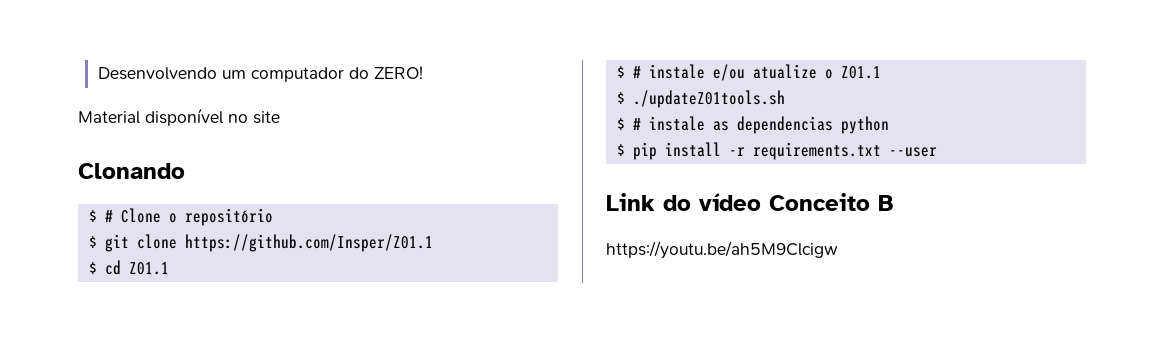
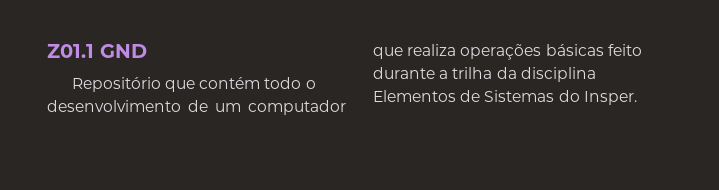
- Desenvolvendo um computador do ZERO!
- Material disponível no site
- Clonando
- $ # Clone o repositório
- $ git clone https://github.com/Insper/Z01.1
- $ cd Z01.1
- $ # instale e/ou atualize o Z01.1
- $ ./updateZ01tools.sh
- $ # instale as dependencias python
- $ pip install -r requirements.txt --user
- Link do vídeo Conceito B
- https://youtu.be/ah5M9Clcigw
+ Z01.1 GND
+ Repositório que contém todo o desenvolvimento de um computador que realiza operações básicas feito durante a trilha da disciplina Elementos de Sistemas do Insper.

